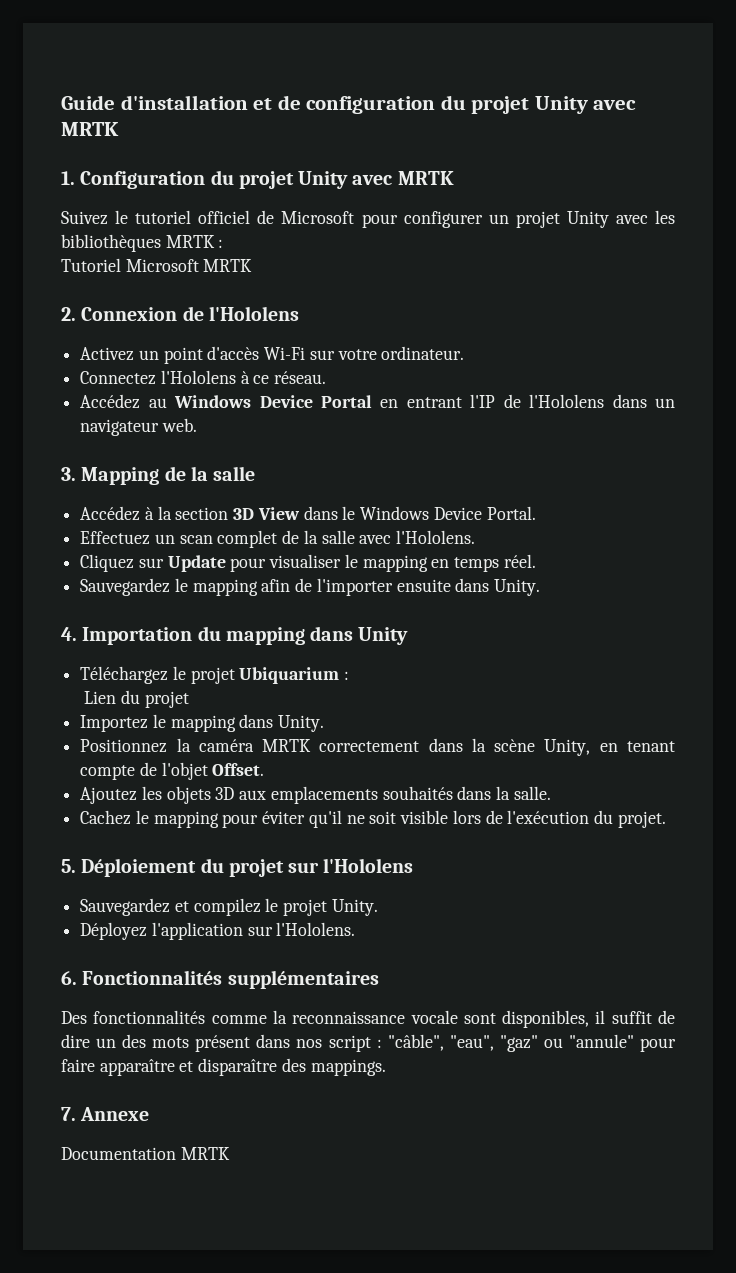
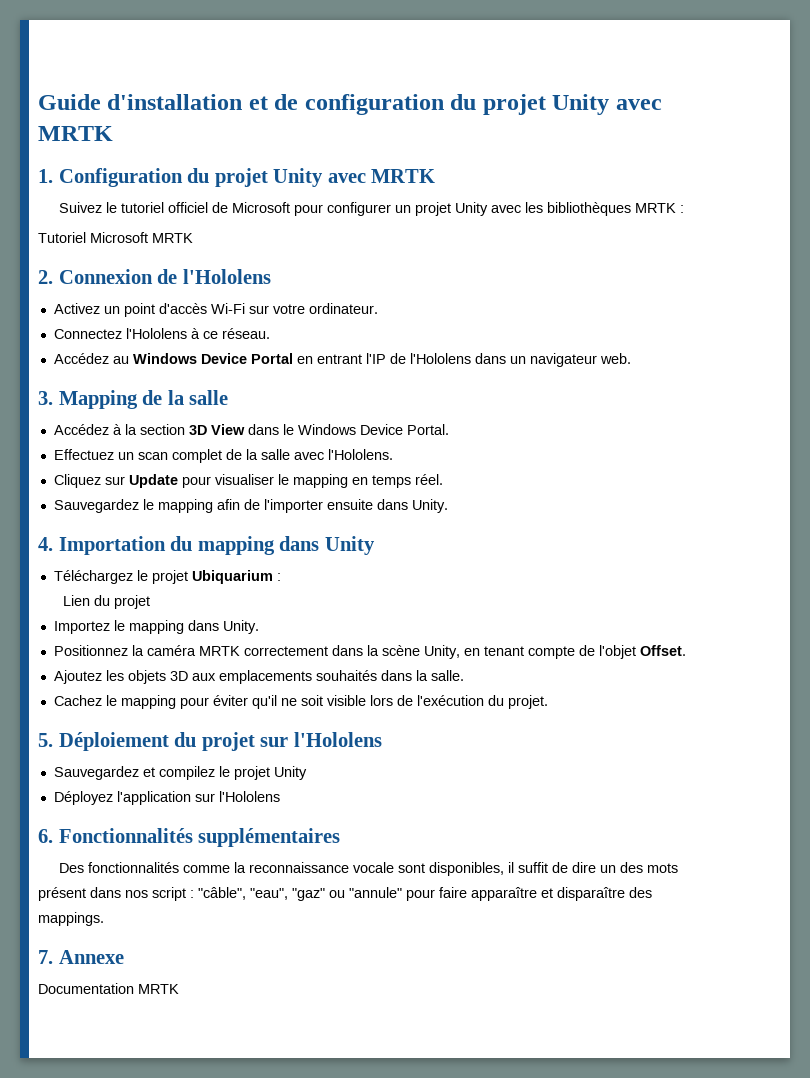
- Sauvegardez et compilez le projet Unity.
+ Sauvegardez et compilez le projet Unity
- Déployez l'application sur l'Hololens.
+ Déployez l'application sur l'Hololens

